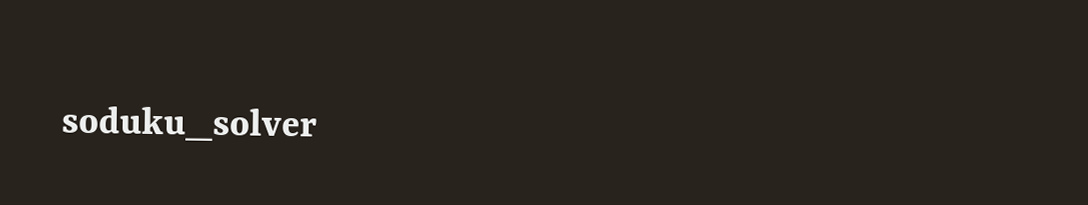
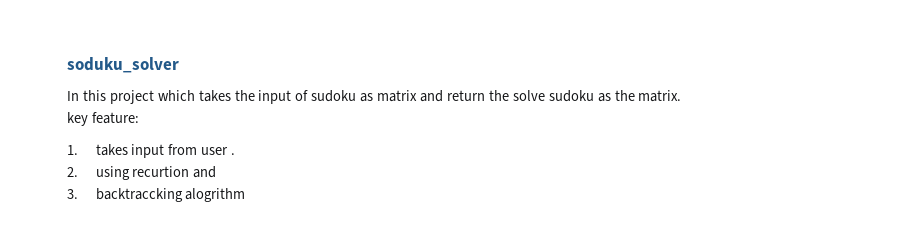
+ In this project which takes the input of sudoku as matrix and return the solve sudoku as the matrix.
+ key feature:
+ 1. takes input from user .
+ 2. using recurtion and
+ 3. backtraccking alogrithm

